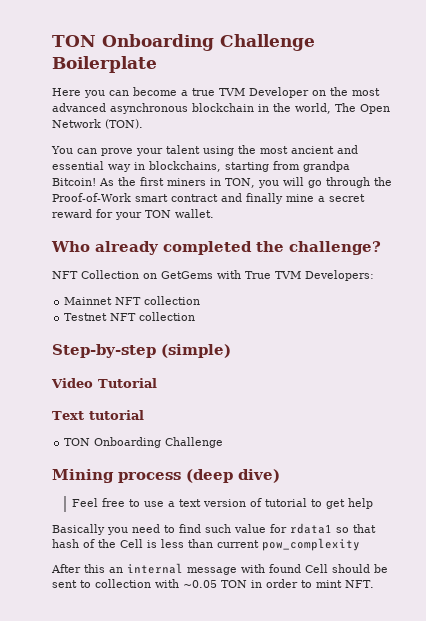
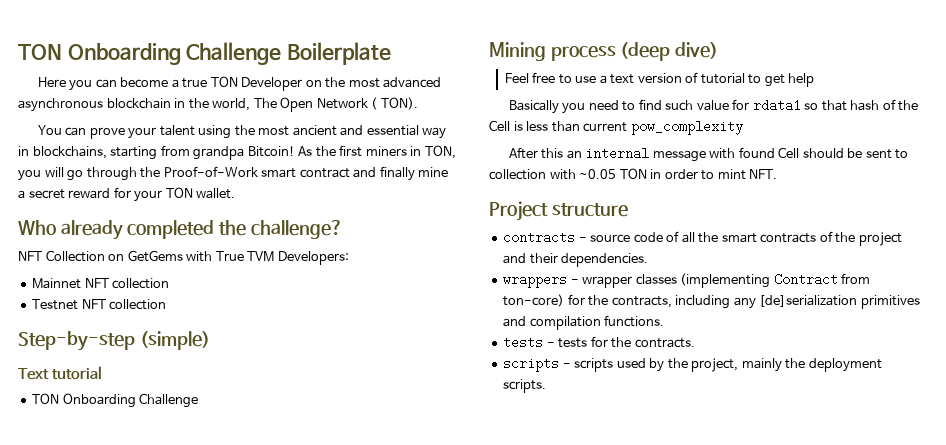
- Here you can become a true TVM Developer on the most advanced asynchronous blockchain in the world, The Open Network (TON).
+ Here you can become a true TON Developer on the most advanced asynchronous blockchain in the world, The Open Network ( TON).
- Video Tutorial
+ Project structure
+ contracts - source code of all the smart contracts of the project and their dependencies.
+ wrappers - wrapper classes (implementing Contract from ton-core) for the contracts, including any [de]serialization primitives and compilation functions.
+ tests - tests for the contracts.
+ scripts - scripts used by the project, mainly the deployment scripts.

